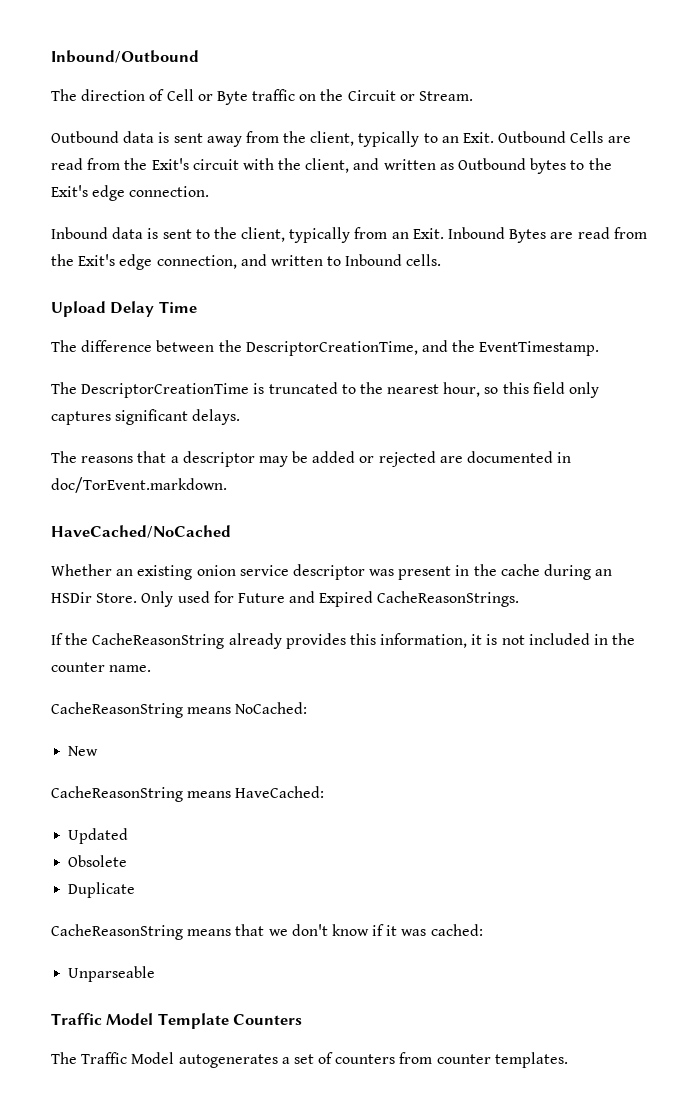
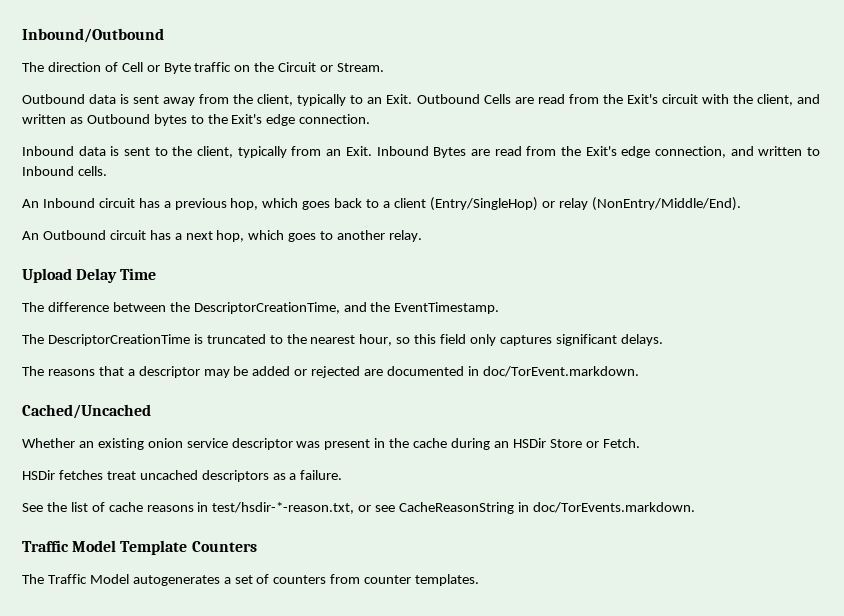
+ An Inbound circuit has a previous hop, which goes back to a client (Entry/SingleHop) or relay (NonEntry/Middle/End).
+ An Outbound circuit has a next hop, which goes to another relay.
- HaveCached/NoCached
+ Cached/Uncached
- Whether an existing onion service descriptor was present in the cache during an HSDir Store. Only used for Future and Expired CacheReasonStrings.
- If the CacheReasonString already provides this information, it is not included in the counter name.
- CacheReasonString means NoCached:
- New
- CacheReasonString means HaveCached:
- Updated
- Obsolete
- Duplicate
- CacheReasonString means that we don't know if it was cached:
- Unparseable
+ Whether an existing onion service descriptor was present in the cache during an HSDir Store or Fetch.
+ HSDir fetches treat uncached descriptors as a failure.
+ See the list of cache reasons in test/hsdir-*-reason.txt, or see CacheReasonString in doc/TorEvents.markdown.

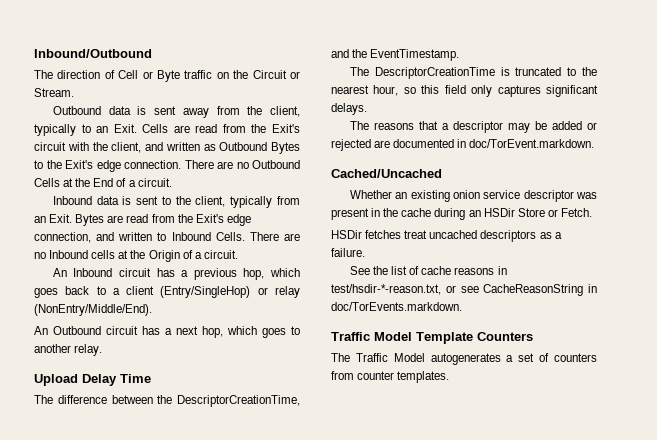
- Outbound Cells are read from the Exit's circuit with the client, and written as Outbound bytes to the Exit's edge connection.
+ Cells are read from the Exit's circuit with the client, and written as Outbound Bytes to the Exit's edge connection. There are no Outbound Cells at the End of a circuit.
- Inbound Bytes are read from the Exit's edge connection, and written to Inbound cells.
+ Bytes are read from the Exit's edge connection, and written to Inbound Cells. There are no Inbound cells at the Origin of a circuit.

